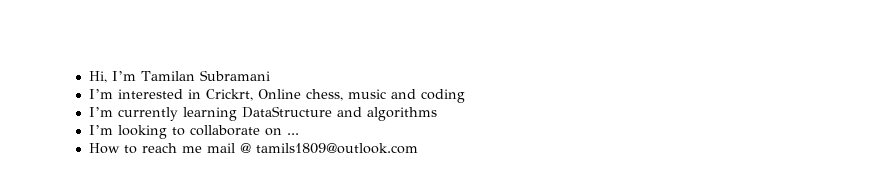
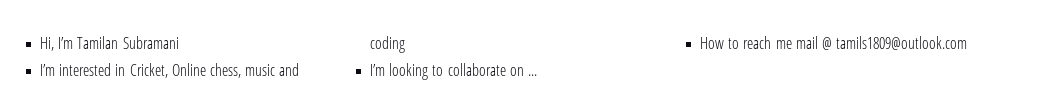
- I’m interested in Crickrt, Online chess, music and coding
+ I’m interested in Cricket, Online chess, music and coding
- I’m currently learning DataStructure and algorithms

